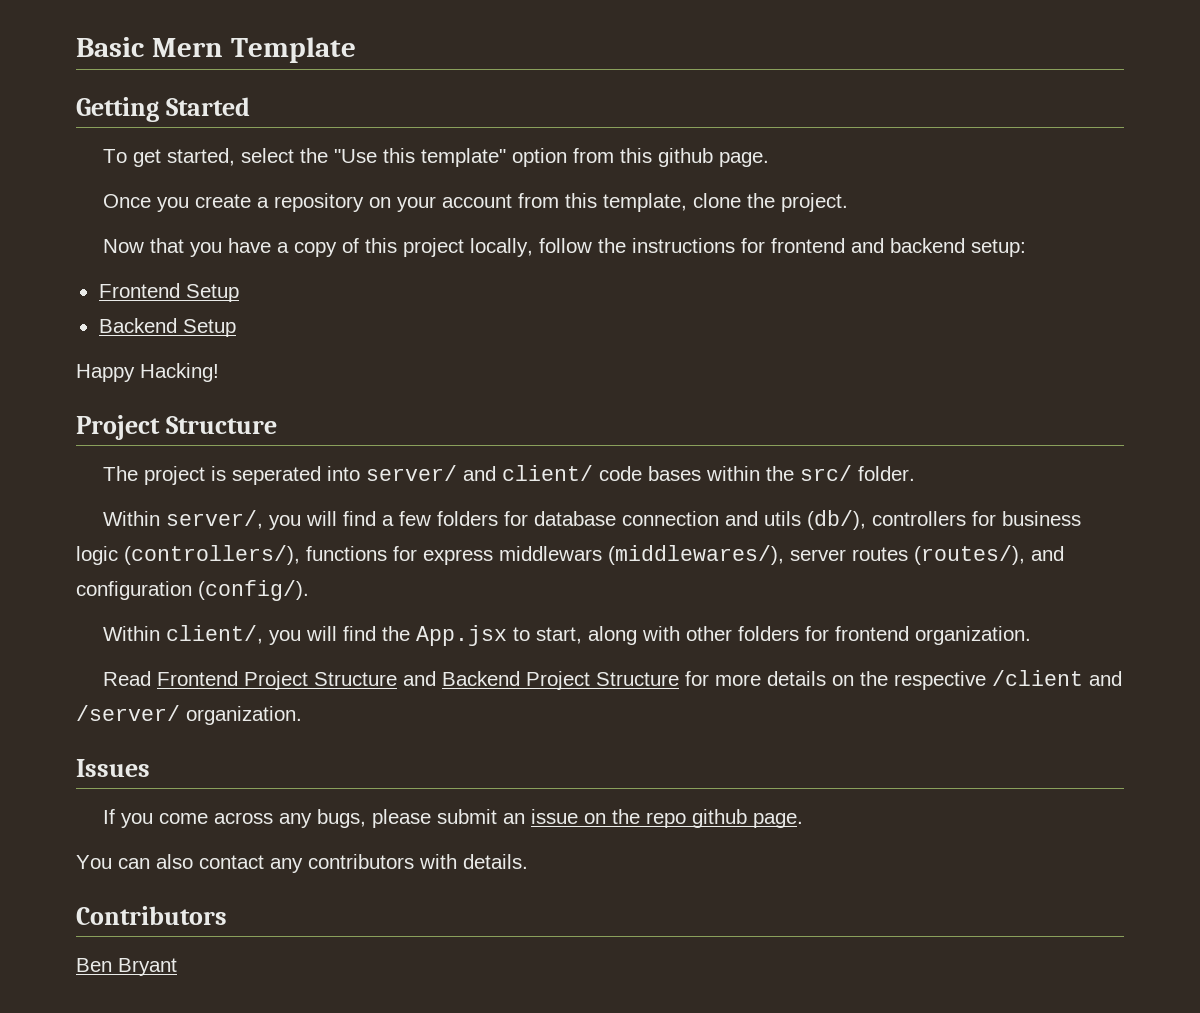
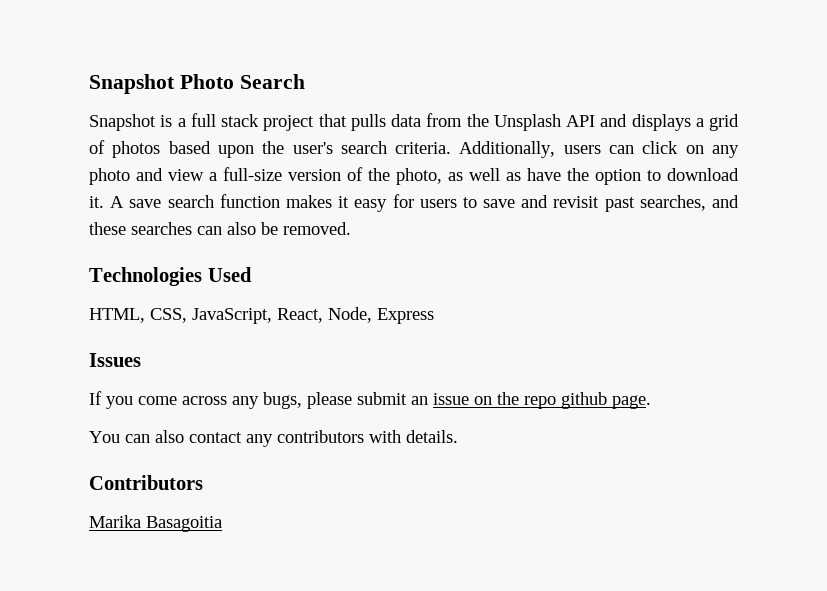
- Basic Mern Template
- Getting Started
- To get started, select the "Use this template" option from this github page.
- Once you create a repository on your account from this template, clone the project.
- Now that you have a copy of this project locally, follow the instructions for frontend and backend setup:
- Frontend Setup
- Backend Setup
- Happy Hacking!
- Project Structure
- The project is seperated into server/ and client/ code bases within the src/ folder.
- Within server/, you will find a few folders for database connection and utils (db/), controllers for business logic (controllers/), functions for express middlewars (middlewares/), server routes (routes/), and configuration (config/).
- Within client/, you will find the App.jsx to start, along with other folders for frontend organization.
- Read Frontend Project Structure and Backend Project Structure for more details on the respective /client and /server/ organization.
+ Snapshot Photo Search
+ Snapshot is a full stack project that pulls data from the Unsplash API and displays a grid of photos based upon the user's search criteria. Additionally, users can click on any photo and view a full-size version of the photo, as well as have the option to download it. A save search function makes it easy for users to save and revisit past searches, and these searches can also be removed.
+ Technologies Used
+ HTML, CSS, JavaScript, React, Node, Express
- Ben Bryant
+ Marika Basagoitia

